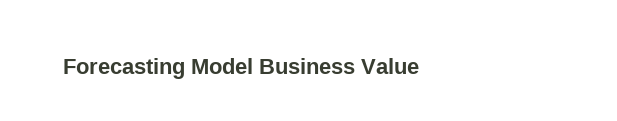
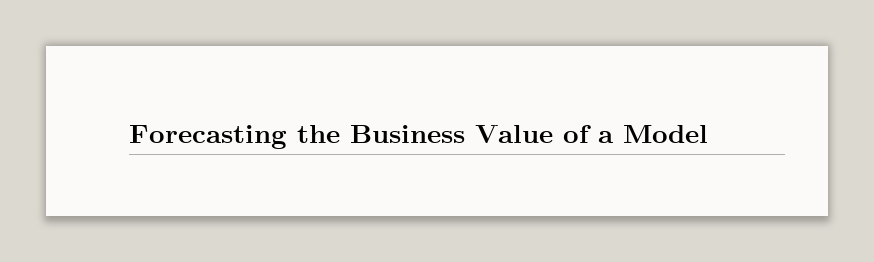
- Forecasting Model Business Value
+ Forecasting the Business Value of a Model

